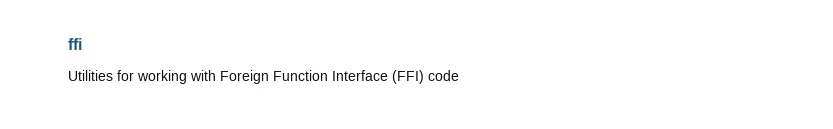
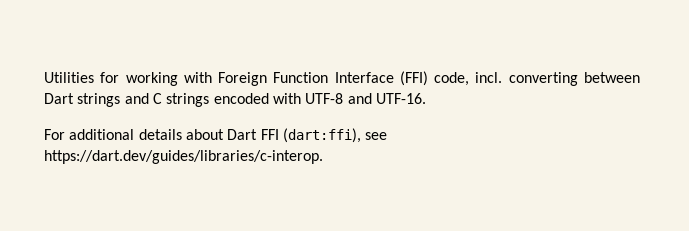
- ffi
- Utilities for working with Foreign Function Interface (FFI) code
+ Utilities for working with Foreign Function Interface (FFI) code, incl. converting between Dart strings and C strings encoded with UTF-8 and UTF-16.
+ For additional details about Dart FFI (dart:ffi), see https://dart.dev/guides/libraries/c-interop.

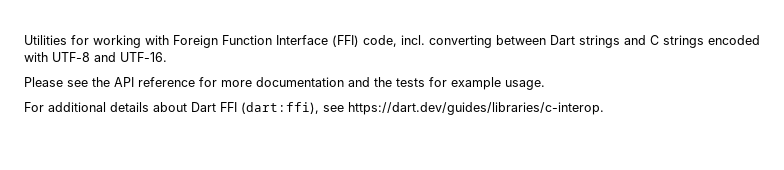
+ Please see the API reference for more documentation and the tests for example usage.

